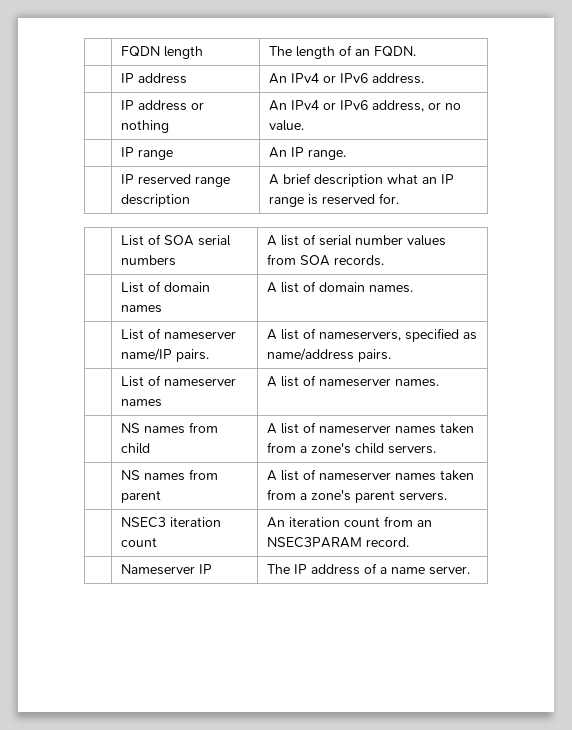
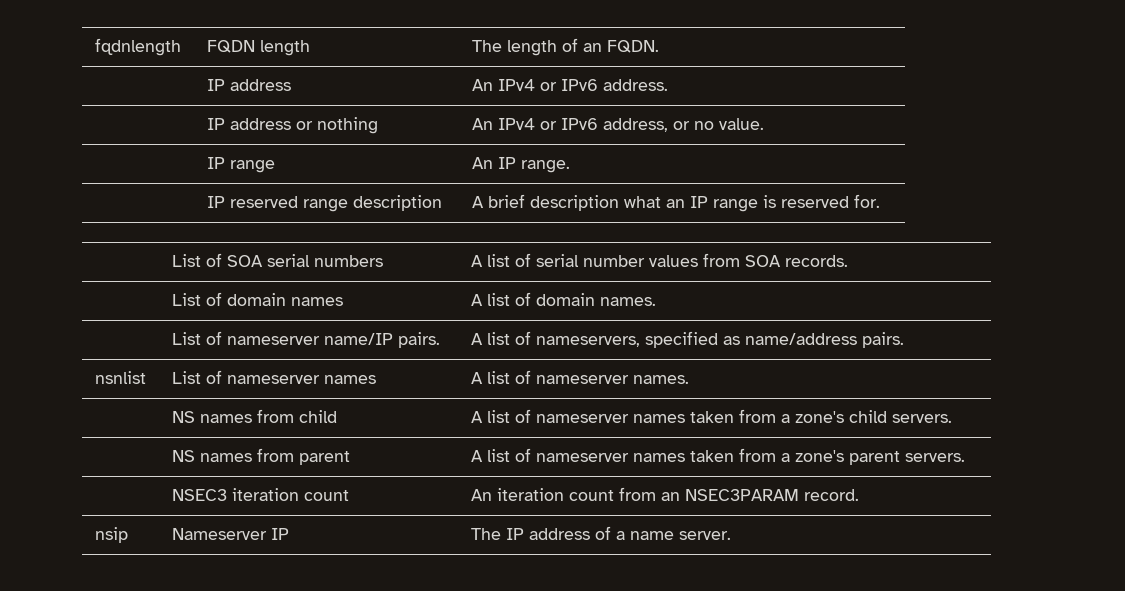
- | FQDN length | The length of an FQDN.
+ fqdnlength | FQDN length | The length of an FQDN.
- | List of nameserver names | A list of nameserver names.
+ nsnlist | List of nameserver names | A list of nameserver names.
- | Nameserver IP | The IP address of a name server.
+ nsip | Nameserver IP | The IP address of a name server.

